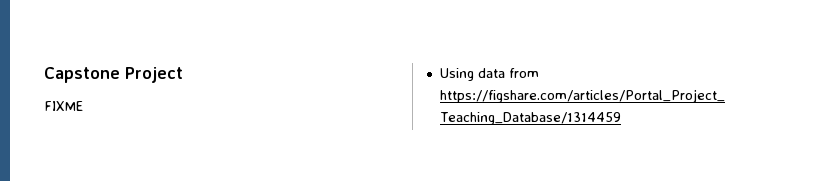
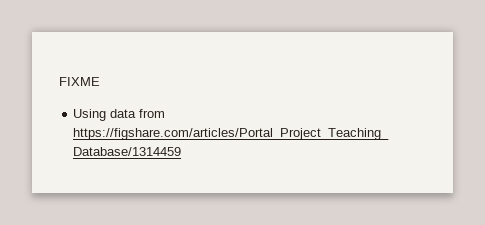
- Capstone Project

